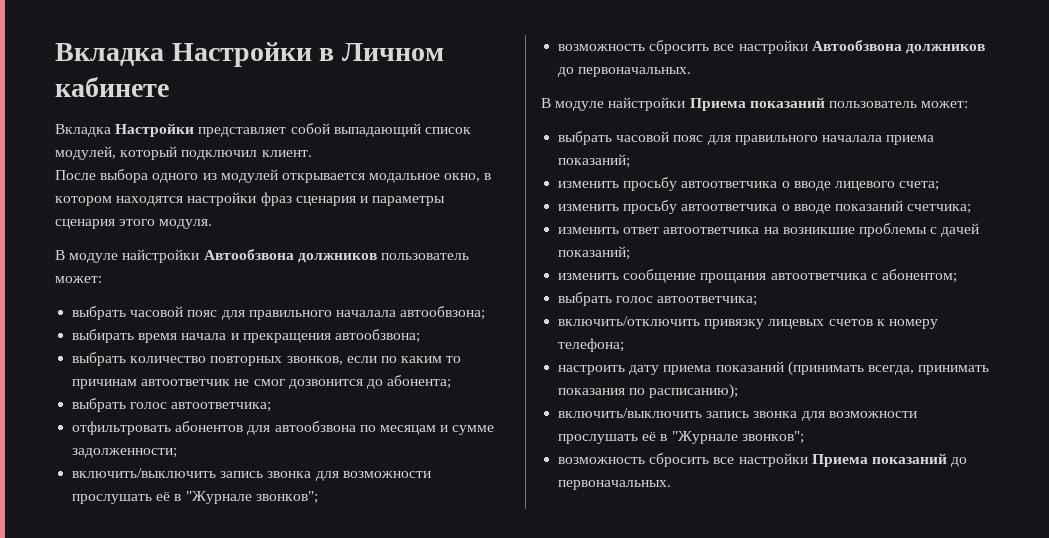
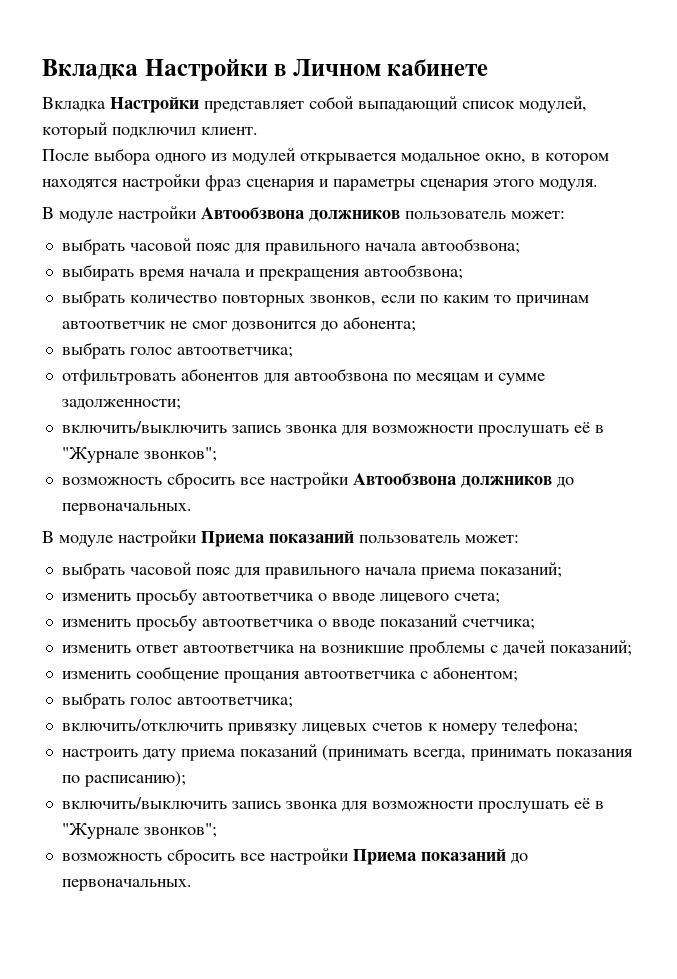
- В модуле найстройки Автообзвона должников пользователь может:
+ В модуле настройки Автообзвона должников пользователь может:
- выбрать часовой пояс для правильного началала автообвзона;
+ выбрать часовой пояс для правильного начала автообзвона;
- В модуле найстройки Приема показаний пользователь может:
+ В модуле настройки Приема показаний пользователь может:
- выбрать часовой пояс для правильного началала приема показаний;
+ выбрать часовой пояс для правильного начала приема показаний;

